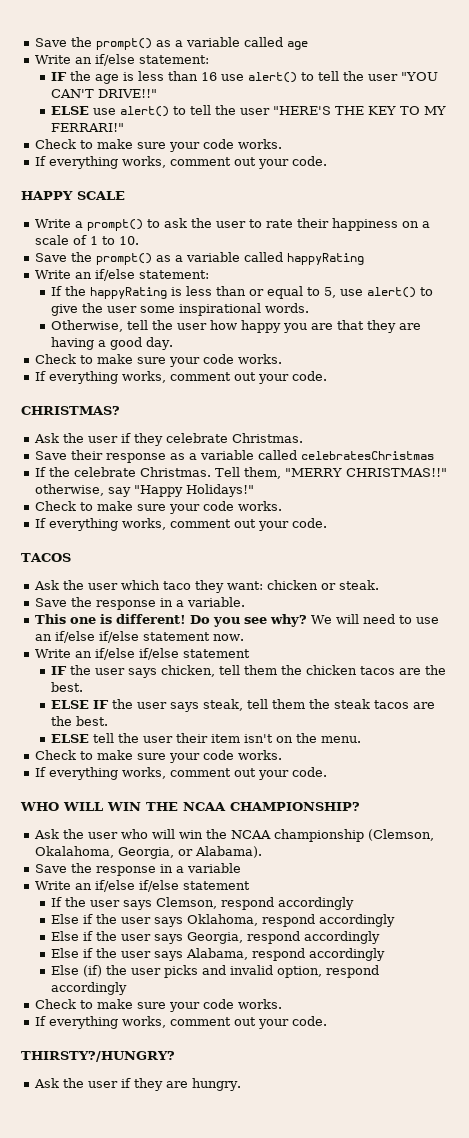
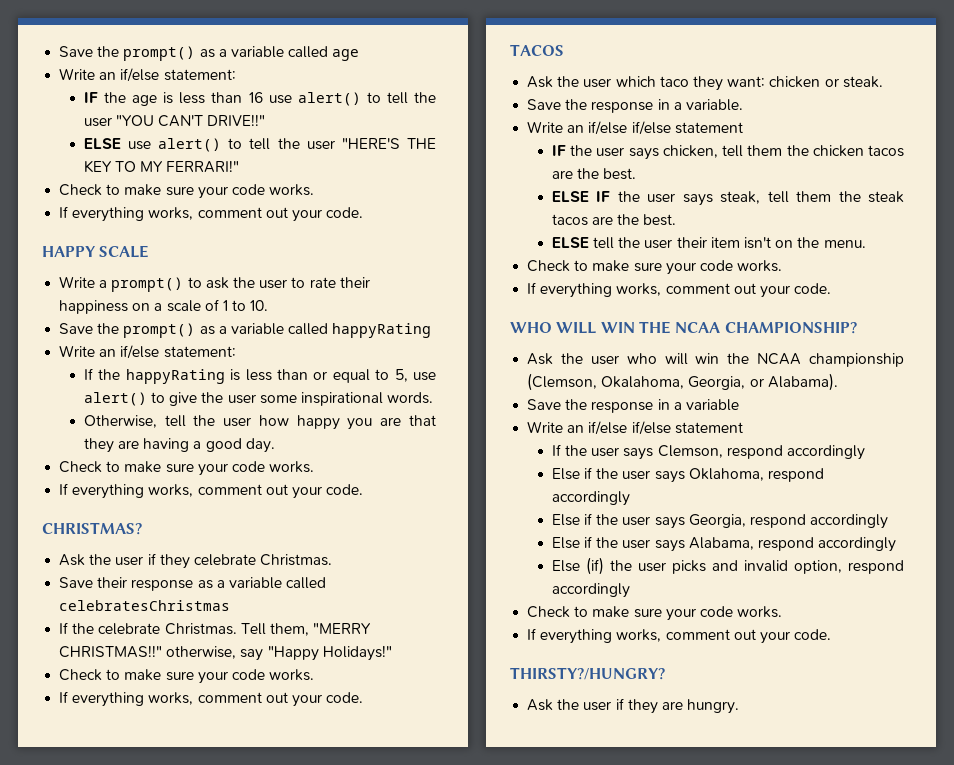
- This one is different! Do you see why? We will need to use an if/else if/else statement now.

